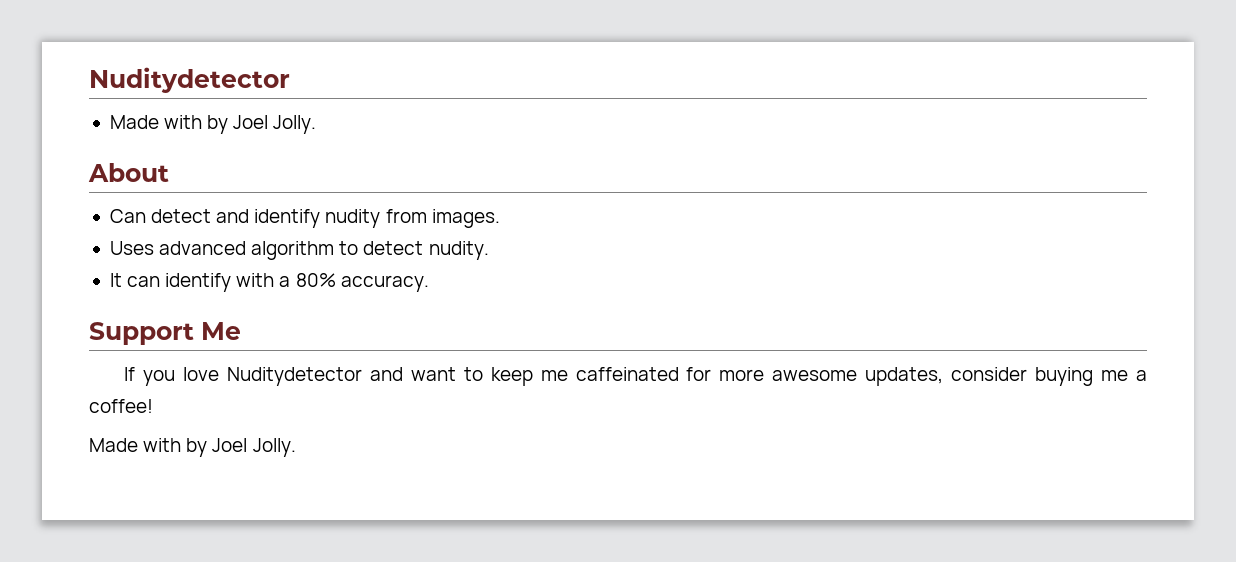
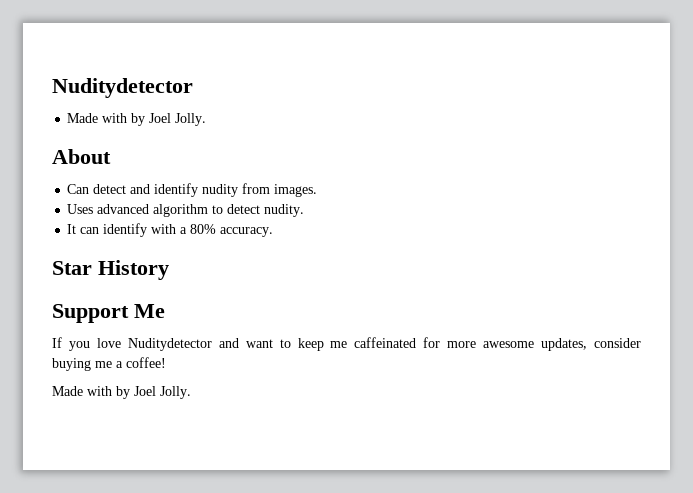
+ Star History

